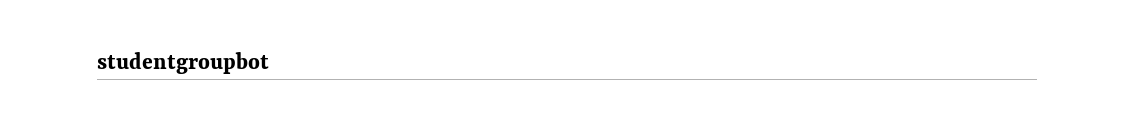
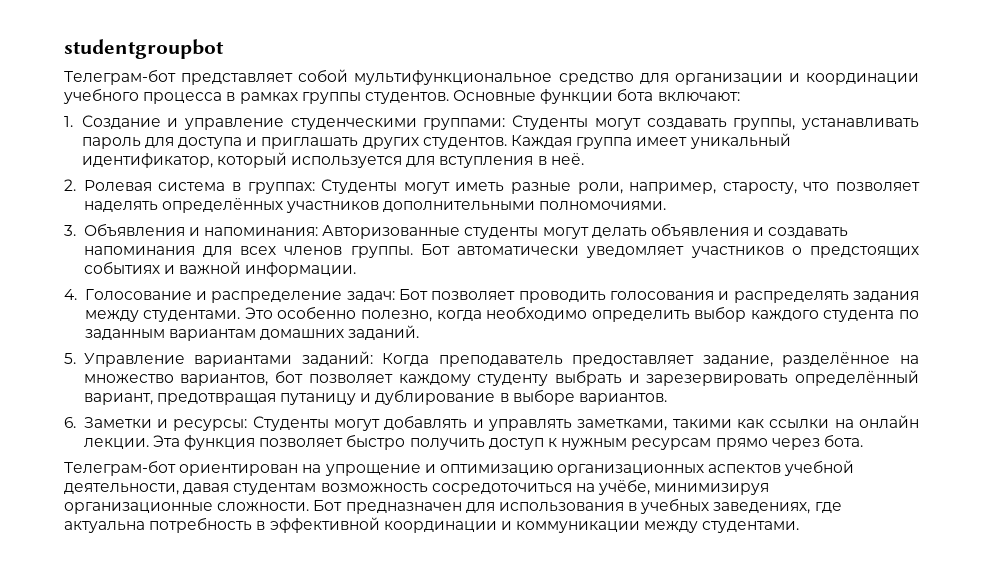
+ Телеграм-бот представляет собой мультифункциональное средство для организации и координации учебного процесса в рамках группы студентов. Основные функции бота включают:
+ 1. Создание и управление студенческими группами: Студенты могут создавать группы, устанавливать пароль для доступа и приглашать других студентов. Каждая группа имеет уникальный идентификатор, который используется для вступления в неё.
+ 2. Ролевая система в группах: Студенты могут иметь разные роли, например, старосту, что позволяет наделять определённых участников дополнительными полномочиями.
+ 3. Объявления и напоминания: Авторизованные студенты могут делать объявления и создавать напоминания для всех членов группы. Бот автоматически уведомляет участников о предстоящих событиях и важной информации.
+ 4. Голосование и распределение задач: Бот позволяет проводить голосования и распределять задания между студентами. Это особенно полезно, когда необходимо определить выбор каждого студента по заданным вариантам домашних заданий.
+ 5. Управление вариантами заданий: Когда преподаватель предоставляет задание, разделённое на множество вариантов, бот позволяет каждому студенту выбрать и зарезервировать определённый вариант, предотвращая путаницу и дублирование в выборе вариантов.
+ 6. Заметки и ресурсы: Студенты могут добавлять и управлять заметками, такими как ссылки на онлайн лекции. Эта функция позволяет быстро получить доступ к нужным ресурсам прямо через бота.
+ Телеграм-бот ориентирован на упрощение и оптимизацию организационных аспектов учебной деятельности, давая студентам возможность сосредоточиться на учёбе, минимизируя организационные сложности. Бот предназначен для использования в учебных заведениях, где актуальна потребность в эффективной координации и коммуникации между студентами.

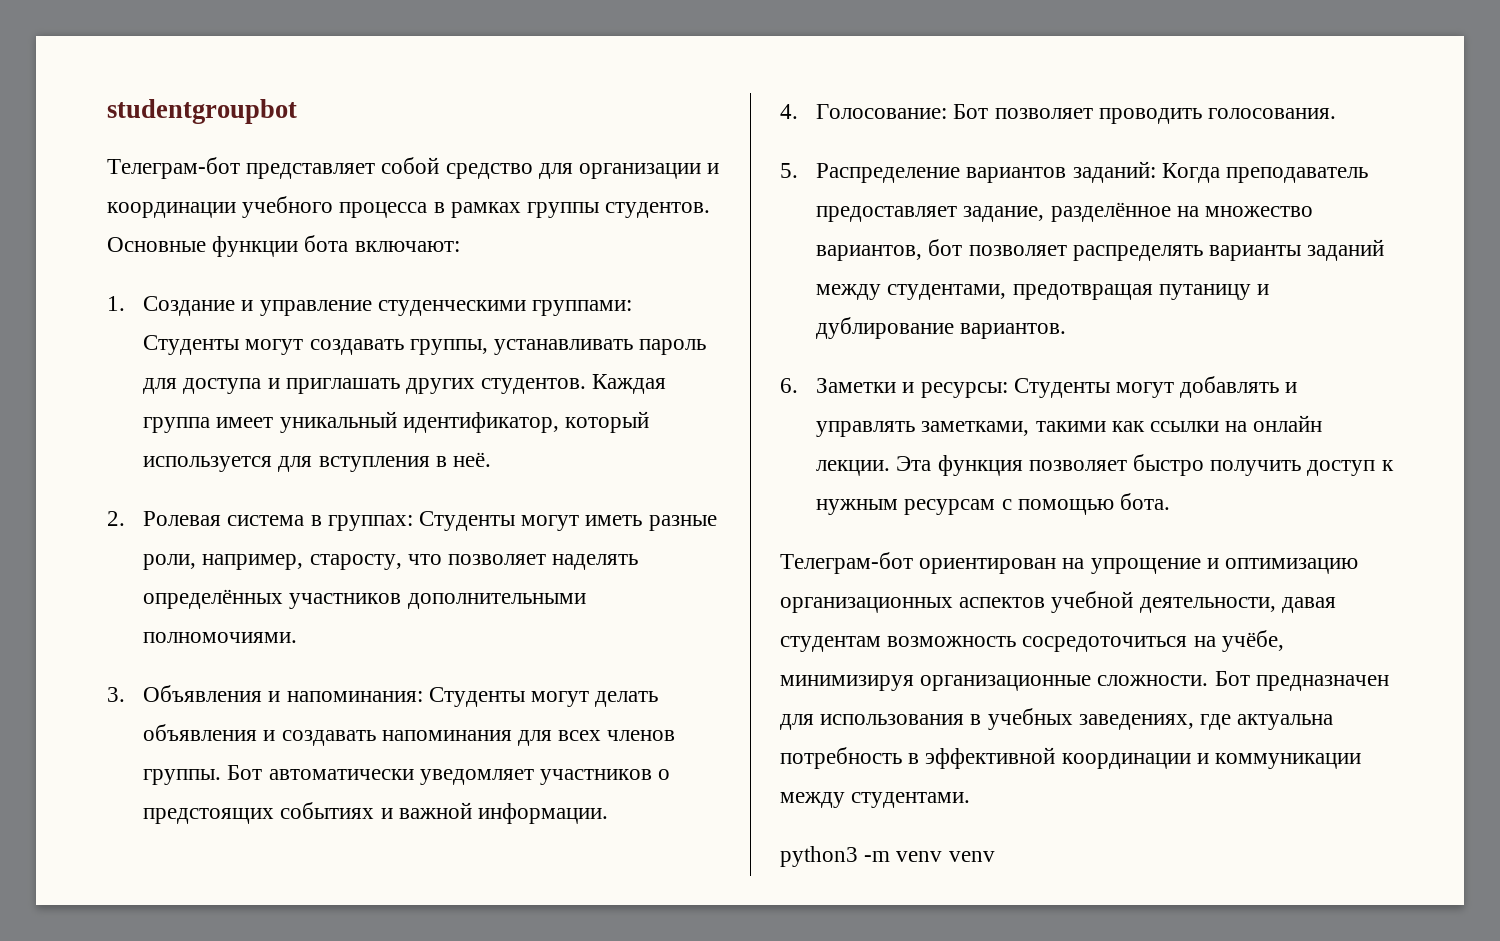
- Телеграм-бот представляет собой мультифункциональное средство для организации и координации учебного процесса в рамках группы студентов.
+ Телеграм-бот представляет собой средство для организации и координации учебного процесса в рамках группы студентов.
- 3. Объявления и напоминания: Авторизованные студенты могут делать объявления и создавать напоминания для всех членов группы.
+ 3. Объявления и напоминания: Студенты могут делать объявления и создавать напоминания для всех членов группы.
- 4. Голосование и распределение задач: Бот позволяет проводить голосования и распределять задания между студентами. Это особенно полезно, когда необходимо определить выбор каждого студента по заданным вариантам домашних заданий.
+ 4. Голосование: Бот позволяет проводить голосования.
- 5. Управление вариантами заданий: Когда преподаватель предоставляет задание, разделённое на множество вариантов, бот позволяет каждому студенту выбрать и зарезервировать определённый вариант, предотвращая путаницу и дублирование в выборе вариантов.
+ 5. Распределение вариантов заданий: Когда преподаватель предоставляет задание, разделённое на множество вариантов, бот позволяет распределять варианты заданий между студентами, предотвращая путаницу и дублирование вариантов.
- Эта функция позволяет быстро получить доступ к нужным ресурсам прямо через бота.
+ Эта функция позволяет быстро получить доступ к нужным ресурсам с помощью бота.
+ python3 -m venv venv

